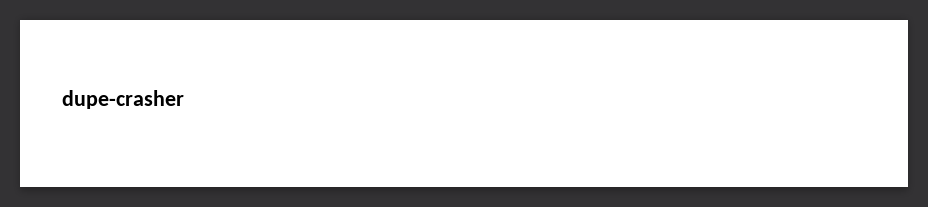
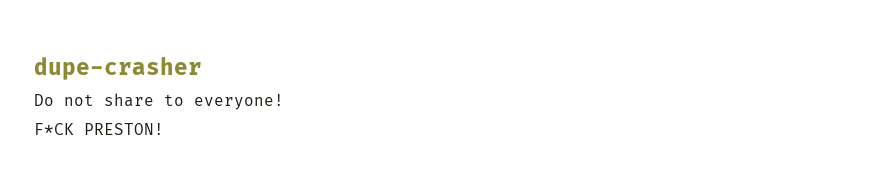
+ Do not share to everyone!
+ F*CK PRESTON!

